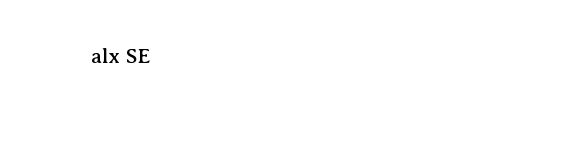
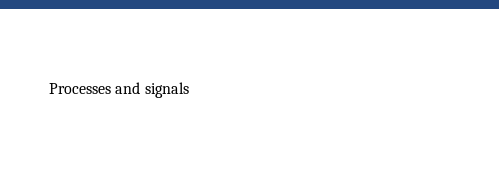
- alx SE
+ Processes and signals

